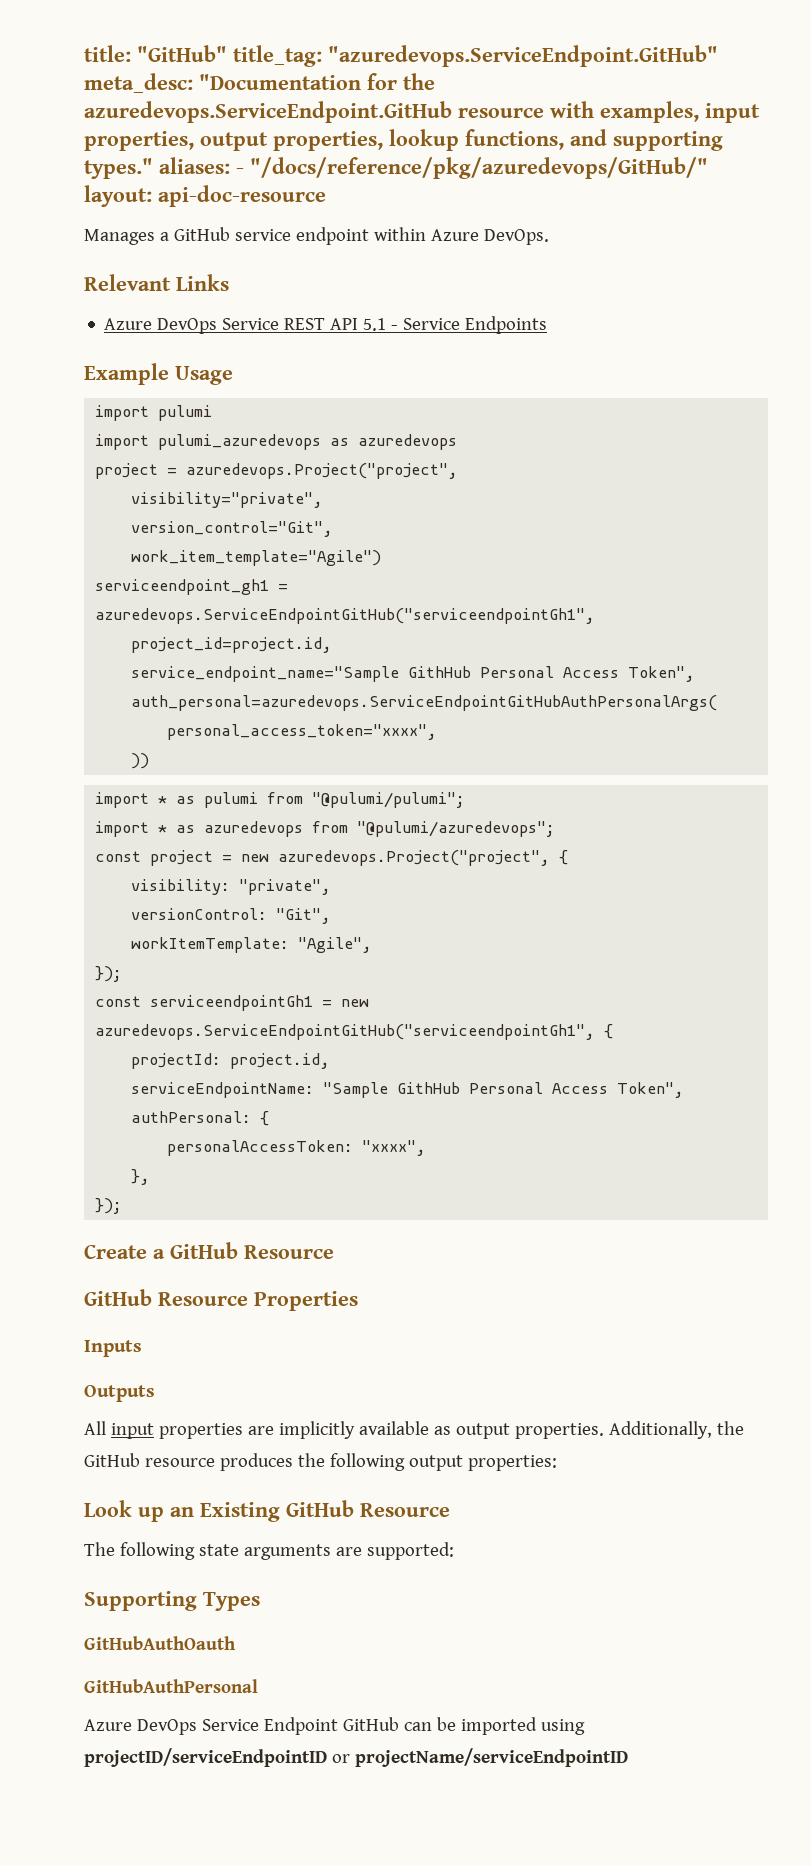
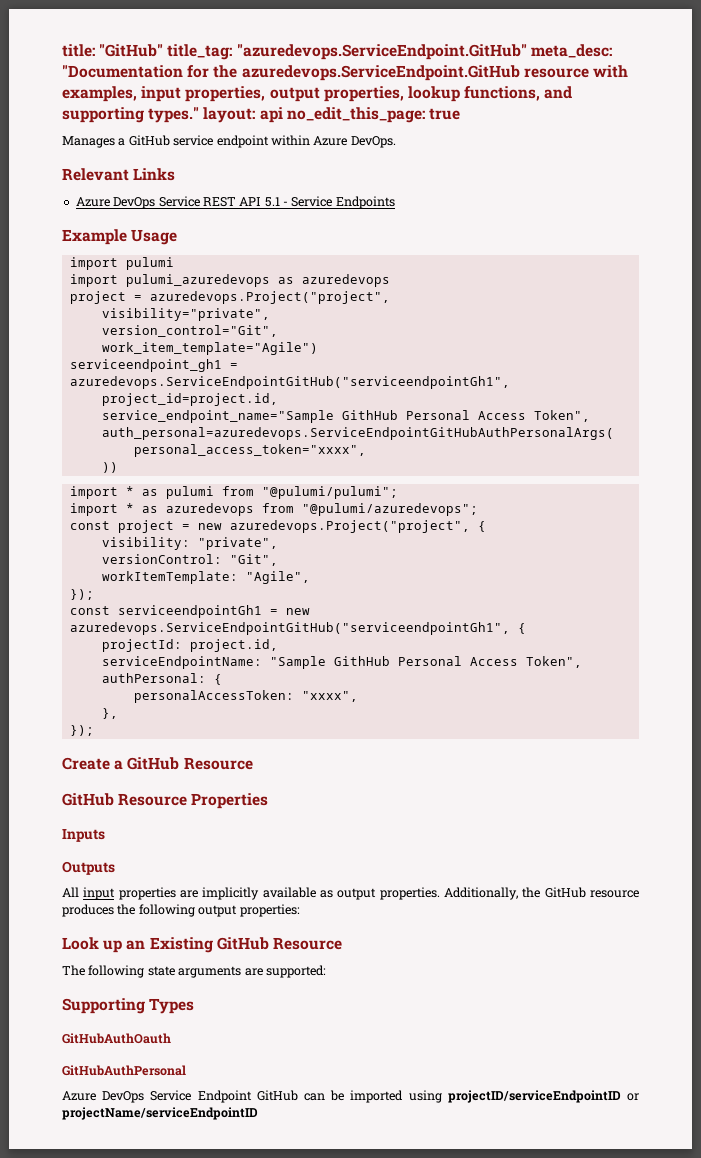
- title: "GitHub" title_tag: "azuredevops.ServiceEndpoint.GitHub" meta_desc: "Documentation for the azuredevops.ServiceEndpoint.GitHub resource with examples, input properties, output properties, lookup functions, and supporting types." aliases: - "/docs/reference/pkg/azuredevops/GitHub/" layout: api-doc-resource
+ title: "GitHub" title_tag: "azuredevops.ServiceEndpoint.GitHub" meta_desc: "Documentation for the azuredevops.ServiceEndpoint.GitHub resource with examples, input properties, output properties, lookup functions, and supporting types." layout: api no_edit_this_page: true

